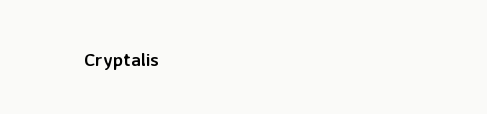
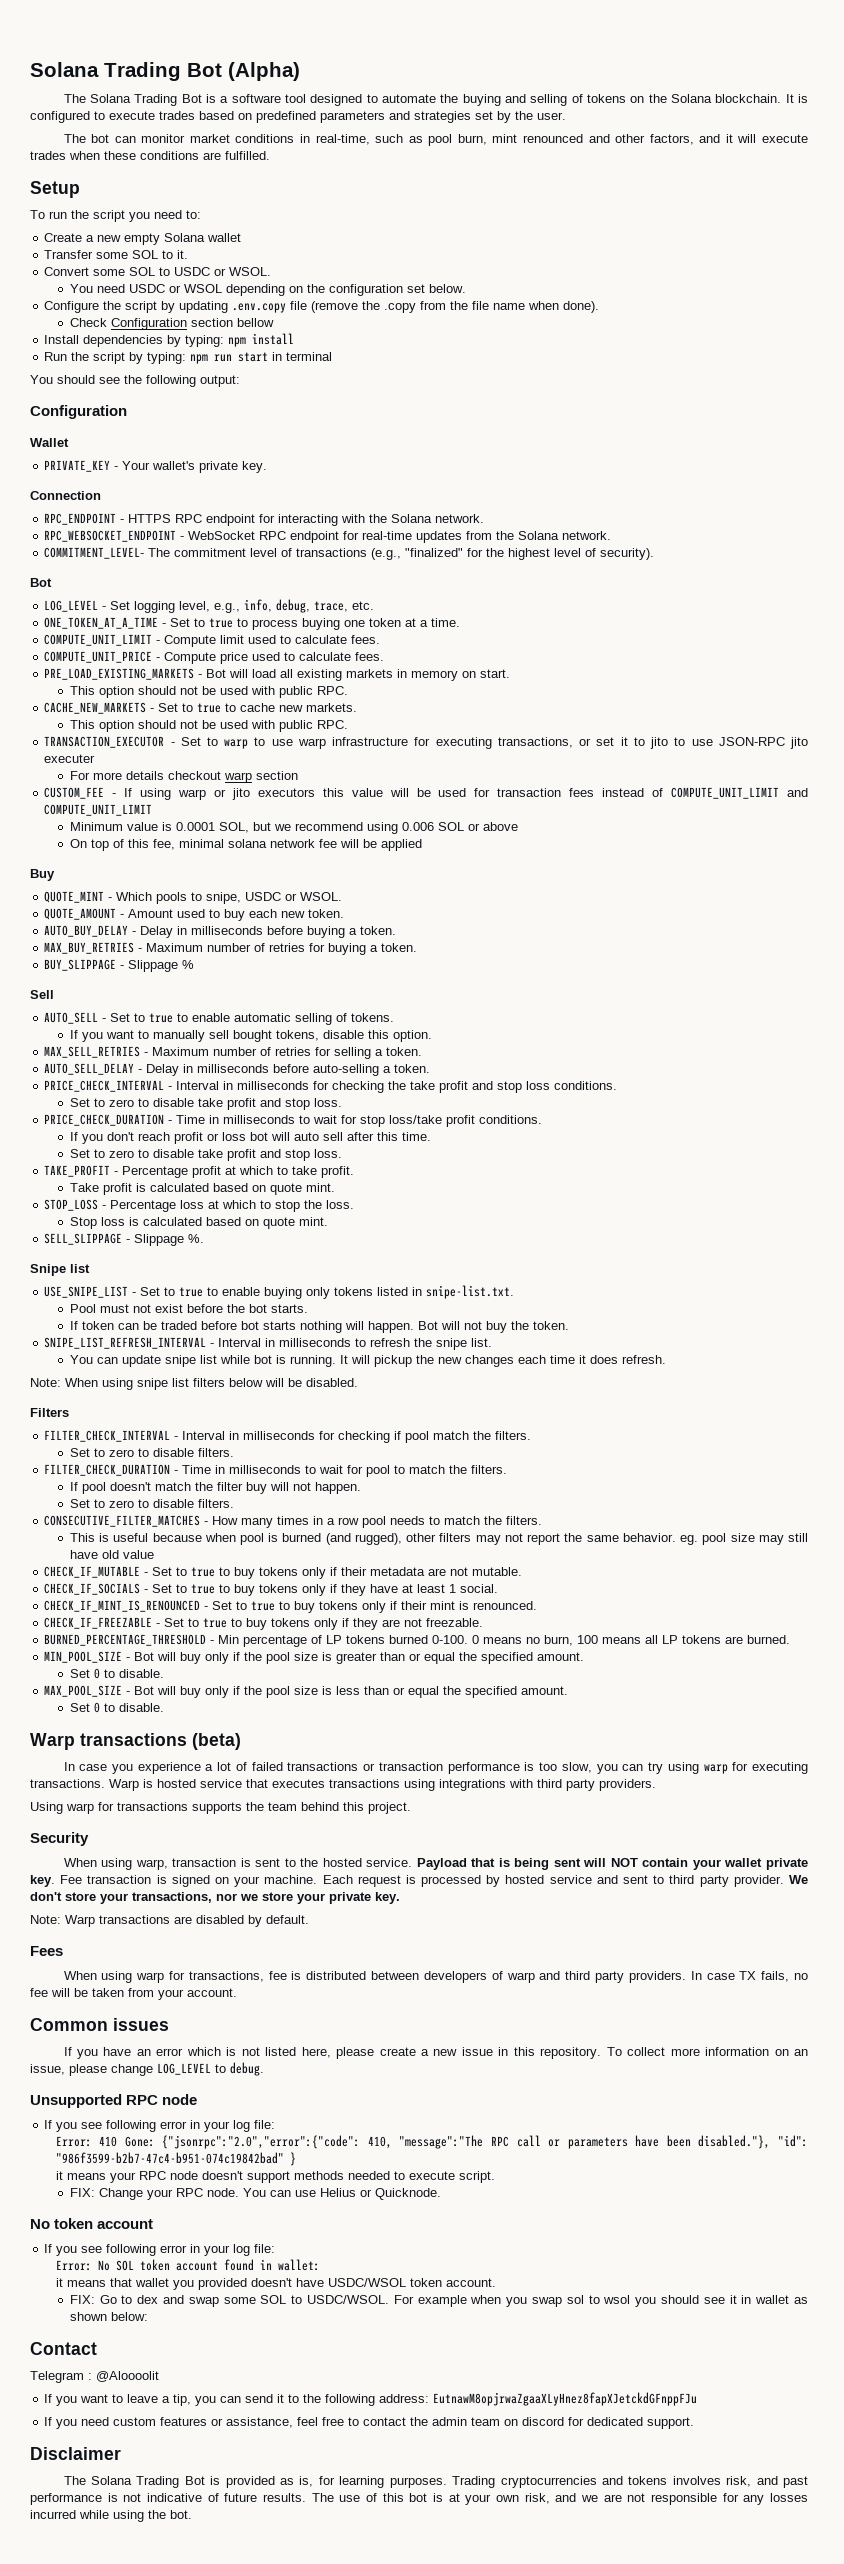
- Cryptalis
+ Solana Trading Bot (Alpha)
+ The Solana Trading Bot is a software tool designed to automate the buying and selling of tokens on the Solana blockchain. It is configured to execute trades based on predefined parameters and strategies set by the user.
+ The bot can monitor market conditions in real-time, such as pool burn, mint renounced and other factors, and it will execute trades when these conditions are fulfilled.
+ Setup
+ To run the script you need to:
+ Create a new empty Solana wallet
+ Transfer some SOL to it.
+ Convert some SOL to USDC or WSOL.
+ You need USDC or WSOL depending on the configuration set below.
+ Configure the script by updating .env.copy file (remove the .copy from the file name when done).
+ Check Configuration section bellow
+ Install dependencies by typing: npm install
+ Run the script by typing: npm run start in terminal
+ You should see the following output:
+ Configuration
+ Wallet
+ PRIVATE_KEY - Your wallet's private key.
+ Connection
+ RPC_ENDPOINT - HTTPS RPC endpoint for interacting with the Solana network.
+ RPC_WEBSOCKET_ENDPOINT - WebSocket RPC endpoint for real-time updates from the Solana network.
+ COMMITMENT_LEVEL- The commitment level of transactions (e.g., "finalized" for the highest level of security).
+ Bot
+ LOG_LEVEL - Set logging level, e.g., info, debug, trace, etc.
+ ONE_TOKEN_AT_A_TIME - Set to true to process buying one token at a time.
+ COMPUTE_UNIT_LIMIT - Compute limit used to calculate fees.
+ COMPUTE_UNIT_PRICE - Compute price used to calculate fees.
+ PRE_LOAD_EXISTING_MARKETS - Bot will load all existing markets in memory on start.
+ This option should not be used with public RPC.
+ CACHE_NEW_MARKETS - Set to true to cache new markets.
+ This option should not be used with public RPC.
+ TRANSACTION_EXECUTOR - Set to warp to use warp infrastructure for executing transactions, or set it to jito to use JSON-RPC jito executer
+ For more details checkout warp section
+ CUSTOM_FEE - If using warp or jito executors this value will be used for transaction fees instead of COMPUTE_UNIT_LIMIT and COMPUTE_UNIT_LIMIT
+ Minimum value is 0.0001 SOL, but we recommend using 0.006 SOL or above
+ On top of this fee, minimal solana network fee will be applied
+ Buy
+ QUOTE_MINT - Which pools to snipe, USDC or WSOL.
+ QUOTE_AMOUNT - Amount used to buy each new token.
+ AUTO_BUY_DELAY - Delay in milliseconds before buying a token.
+ MAX_BUY_RETRIES - Maximum number of retries for buying a token.
+ BUY_SLIPPAGE - Slippage %
+ Sell
+ AUTO_SELL - Set to true to enable automatic selling of tokens.
+ If you want to manually sell bought tokens, disable this option.
+ MAX_SELL_RETRIES - Maximum number of retries for selling a token.
+ AUTO_SELL_DELAY - Delay in milliseconds before auto-selling a token.
+ PRICE_CHECK_INTERVAL - Interval in milliseconds for checking the take profit and stop loss conditions.
+ Set to zero to disable take profit and stop loss.
+ PRICE_CHECK_DURATION - Time in milliseconds to wait for stop loss/take profit conditions.
+ If you don't reach profit or loss bot will auto sell after this time.
+ Set to zero to disable take profit and stop loss.
+ TAKE_PROFIT - Percentage profit at which to take profit.
+ Take profit is calculated based on quote mint.
+ STOP_LOSS - Percentage loss at which to stop the loss.
+ Stop loss is calculated based on quote mint.
+ SELL_SLIPPAGE - Slippage %.
+ Snipe list
+ USE_SNIPE_LIST - Set to true to enable buying only tokens listed in snipe-list.txt.
+ Pool must not exist before the bot starts.
+ If token can be traded before bot starts nothing will happen. Bot will not buy the token.
+ SNIPE_LIST_REFRESH_INTERVAL - Interval in milliseconds to refresh the snipe list.
+ You can update snipe list while bot is running. It will pickup the new changes each time it does refresh.
+ Note: When using snipe list filters below will be disabled.
+ Filters
+ FILTER_CHECK_INTERVAL - Interval in milliseconds for checking if pool match the filters.
+ Set to zero to disable filters.
+ FILTER_CHECK_DURATION - Time in milliseconds to wait for pool to match the filters.
+ If pool doesn't match the filter buy will not happen.
+ Set to zero to disable filters.
+ CONSECUTIVE_FILTER_MATCHES - How many times in a row pool needs to match the filters.
+ This is useful because when pool is burned (and rugged), other filters may not report the same behavior. eg. pool size may still have old value
+ CHECK_IF_MUTABLE - Set to true to buy tokens only if their metadata are not mutable.
+ CHECK_IF_SOCIALS - Set to true to buy tokens only if they have at least 1 social.
+ CHECK_IF_MINT_IS_RENOUNCED - Set to true to buy tokens only if their mint is renounced.
+ CHECK_IF_FREEZABLE - Set to true to buy tokens only if they are not freezable.
+ BURNED_PERCENTAGE_THRESHOLD - Min percentage of LP tokens burned 0-100. 0 means no burn, 100 means all LP tokens are burned.
+ MIN_POOL_SIZE - Bot will buy only if the pool size is greater than or equal the specified amount.
+ Set 0 to disable.
+ MAX_POOL_SIZE - Bot will buy only if the pool size is less than or equal the specified amount.
+ Set 0 to disable.
+ Warp transactions (beta)
+ In case you experience a lot of failed transactions or transaction performance is too slow, you can try using warp for executing transactions. Warp is hosted service that executes transactions using integrations with third party providers.
+ Using warp for transactions supports the team behind this project.
+ Security
+ When using warp, transaction is sent to the hosted service. Payload that is being sent will NOT contain your wallet private key. Fee transaction is signed on your machine. Each request is processed by hosted service and sent to third party provider. We don't store your transactions, nor we store your private key.
+ Note: Warp transactions are disabled by default.
+ Fees
+ When using warp for transactions, fee is distributed between developers of warp and third party providers. In case TX fails, no fee will be taken from your account.
+ Common issues
+ If you have an error which is not listed here, please create a new issue in this repository. To collect more information on an issue, please change LOG_LEVEL to debug.
+ Unsupported RPC node
+ If you see following error in your log file:
+ Error: 410 Gone: {"jsonrpc":"2.0","error":{"code": 410, "message":"The RPC call or parameters have been disabled."}, "id": "986f3599-b2b7-47c4-b951-074c19842bad" }
+ it means your RPC node doesn't support methods needed to execute script.
+ FIX: Change your RPC node. You can use Helius or Quicknode.
+ No token account
+ If you see following error in your log file:
+ Error: No SOL token account found in wallet:
+ it means that wallet you provided doesn't have USDC/WSOL token account.
+ FIX: Go to dex and swap some SOL to USDC/WSOL. For example when you swap sol to wsol you should see it in wallet as shown below:
+ Contact
+ Telegram : @Aloooolit
+ If you want to leave a tip, you can send it to the following address: EutnawM8opjrwaZgaaXLyHnez8fapXJetckdGFnppFJu
+ If you need custom features or assistance, feel free to contact the admin team on discord for dedicated support.
+ Disclaimer
+ The Solana Trading Bot is provided as is, for learning purposes. Trading cryptocurrencies and tokens involves risk, and past performance is not indicative of future results. The use of this bot is at your own risk, and we are not responsible for any losses incurred while using the bot.

